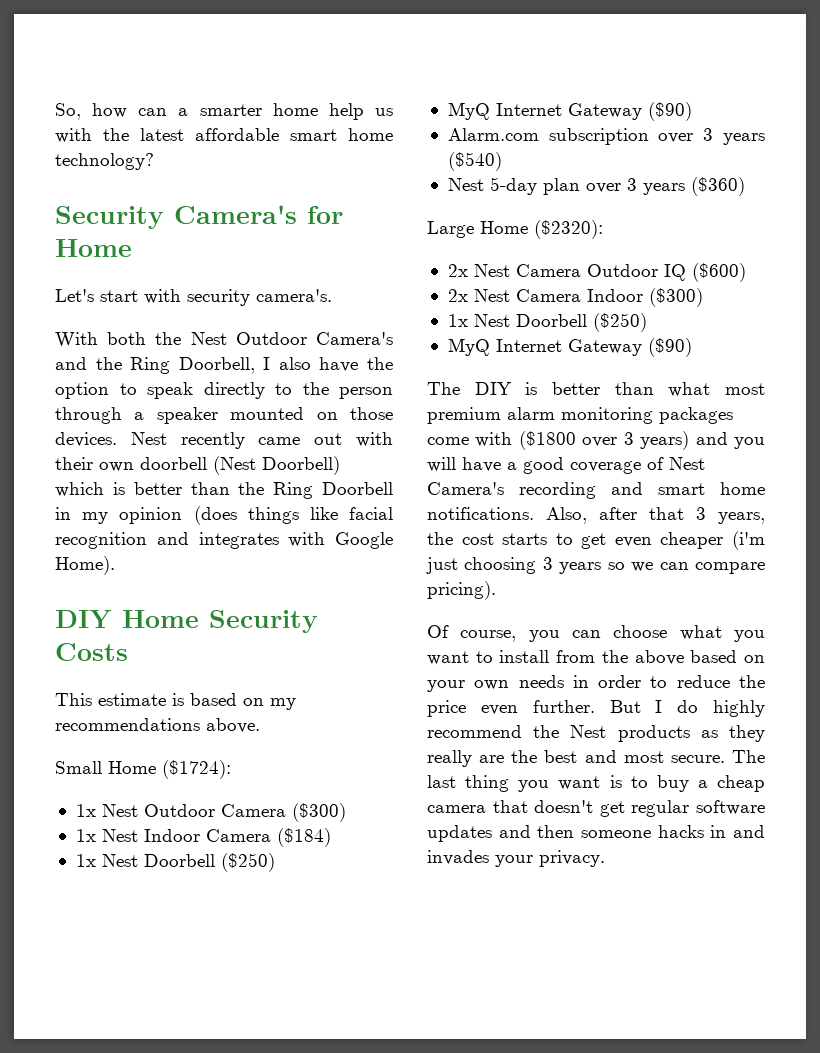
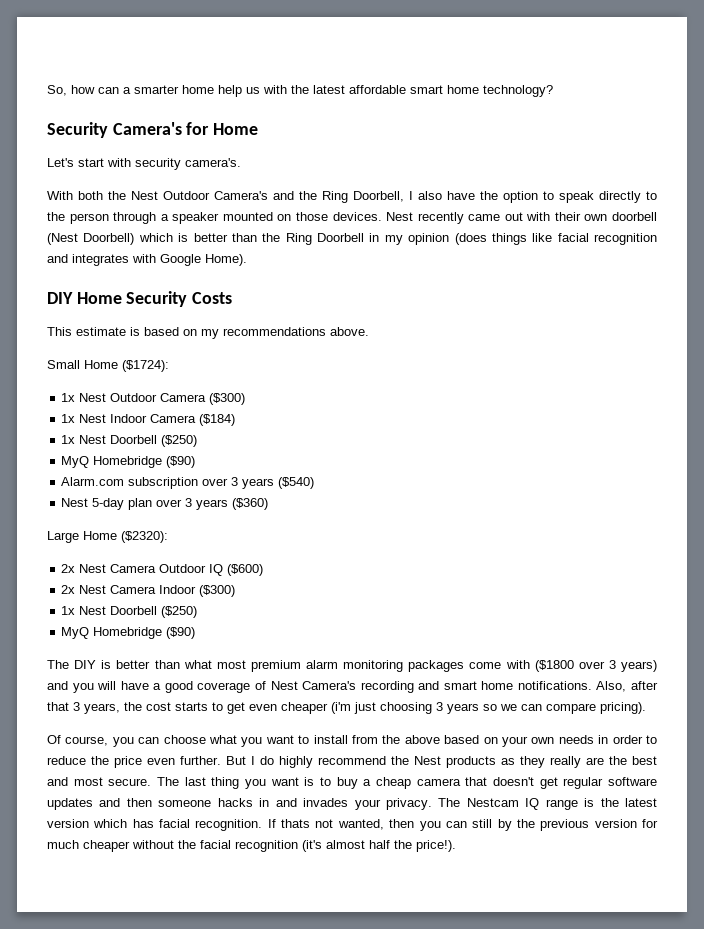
  1x Nest Indoor Camera ($184)
  1x Nest Doorbell ($250)
- MyQ Internet Gateway ($90)
+ MyQ Homebridge ($90)
  2x Nest Camera Indoor ($300)
  1x Nest Doorbell ($250)
- MyQ Internet Gateway ($90)
+ MyQ Homebridge ($90)
+ The Nestcam IQ range is the latest version which has facial recognition. If thats not wanted, then you can still by the previous version for much cheaper without the facial recognition (it's almost half the price!).

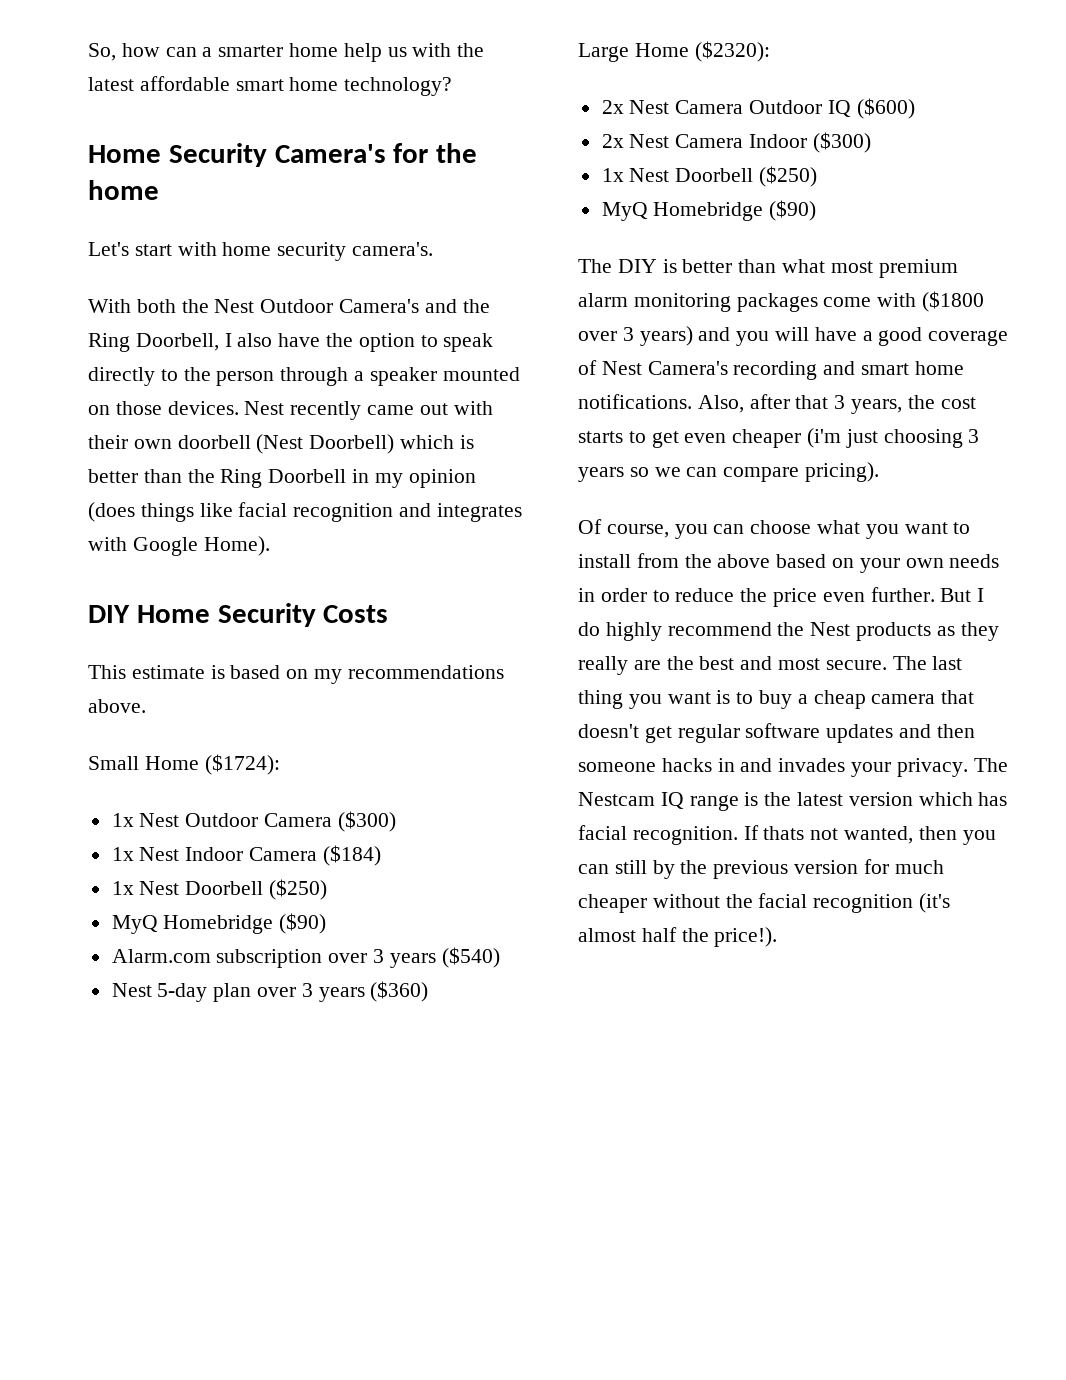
- Security Camera's for Home
+ Home Security Camera's for the home
- Let's start with security camera's.
+ Let's start with home security camera's.

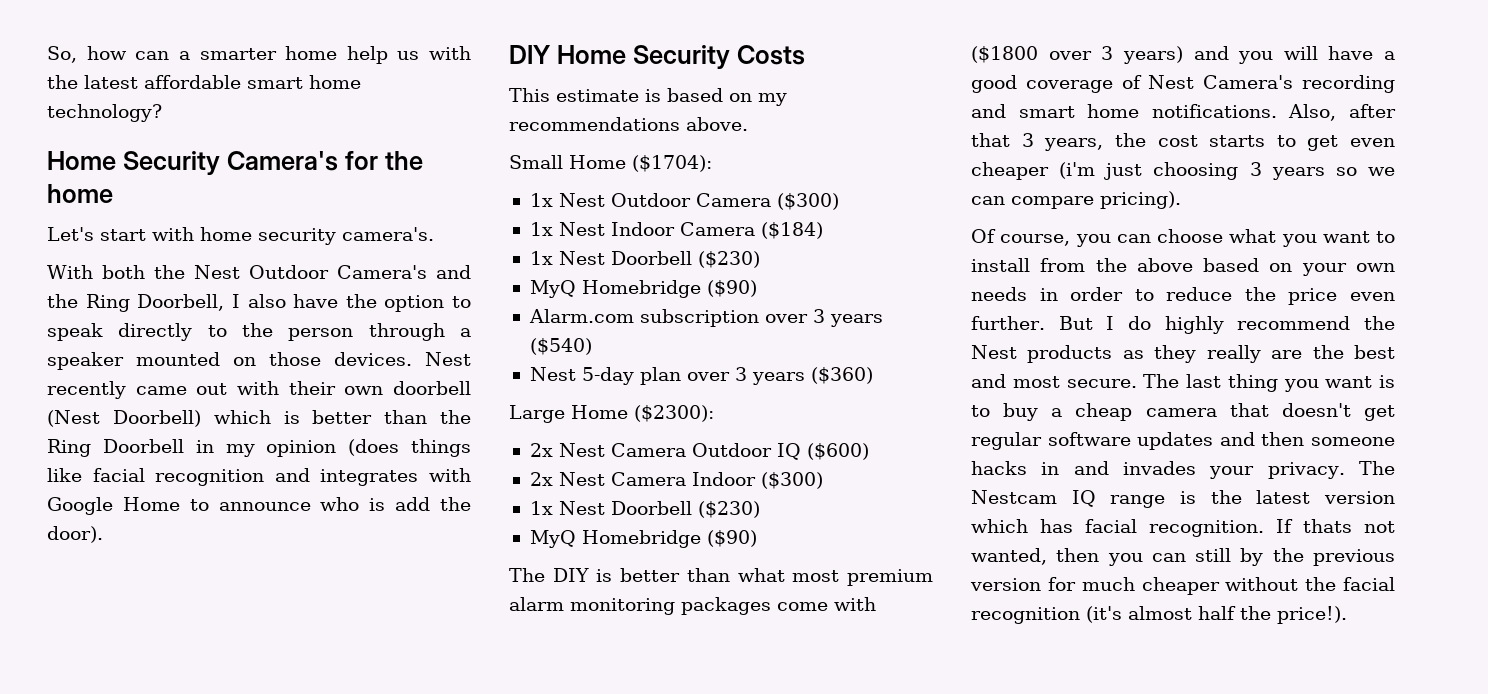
- Nest recently came out with their own doorbell (Nest Doorbell) which is better than the Ring Doorbell in my opinion (does things like facial recognition and integrates with Google Home).
+ Nest recently came out with their own doorbell (Nest Doorbell) which is better than the Ring Doorbell in my opinion (does things like facial recognition and integrates with Google Home to announce who is add the door).
- Small Home ($1724):
+ Small Home ($1704):
  1x Nest Indoor Camera ($184)
- 1x Nest Doorbell ($250)
+ 1x Nest Doorbell ($230)
- Large Home ($2320):
+ Large Home ($2300):
  2x Nest Camera Indoor ($300)
- 1x Nest Doorbell ($250)
+ 1x Nest Doorbell ($230)

